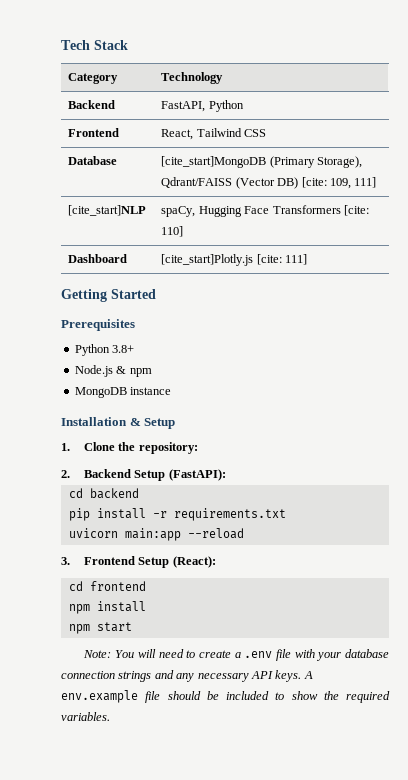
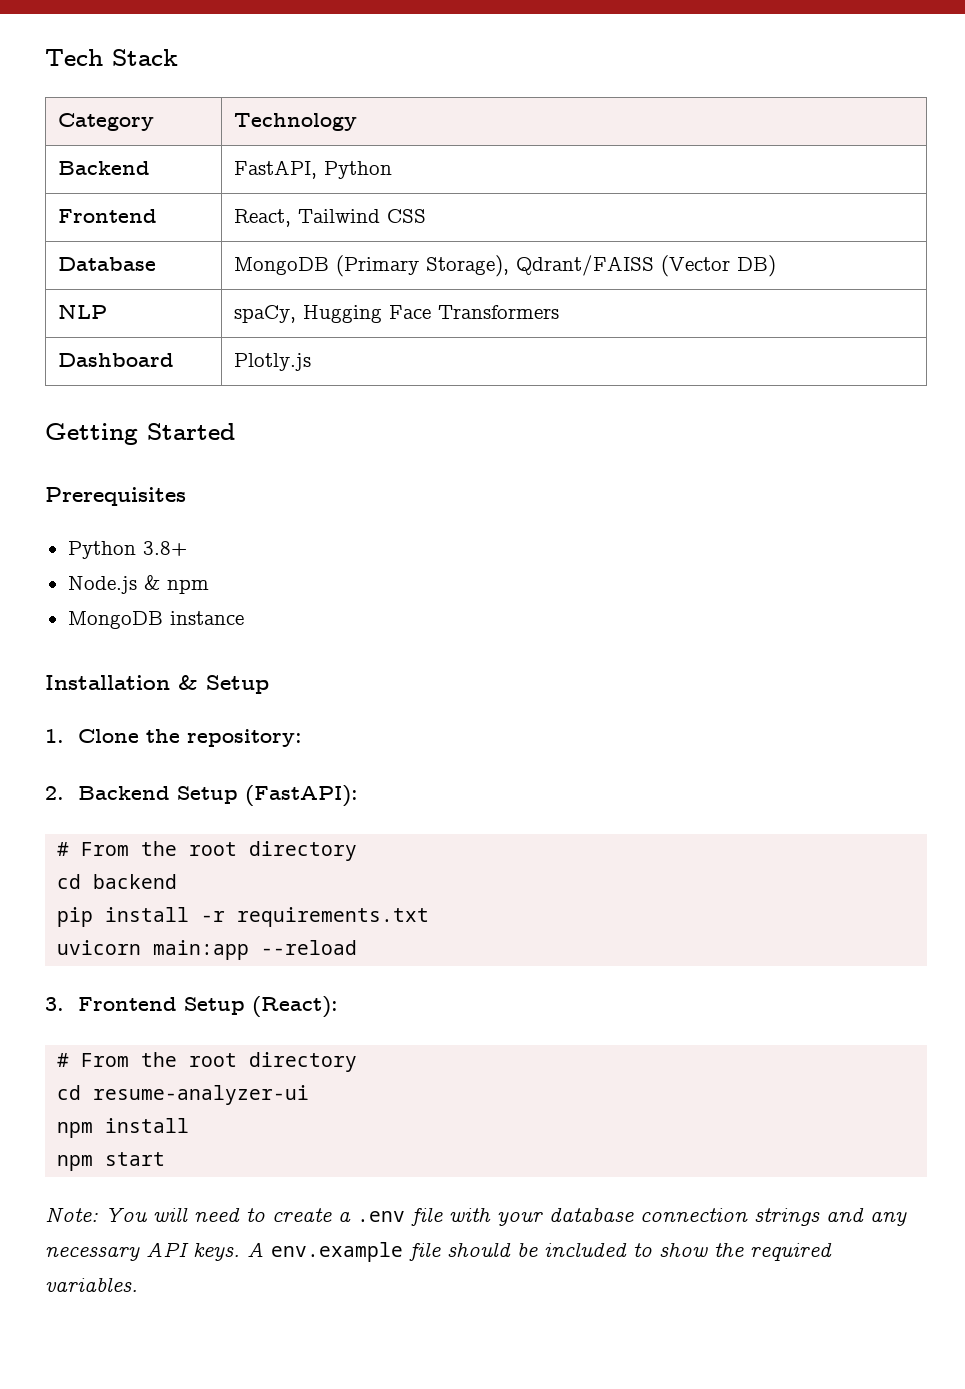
- Database | [cite_start]MongoDB (Primary Storage), Qdrant/FAISS (Vector DB) [cite: 109, 111]
- [cite_start]NLP | spaCy, Hugging Face Transformers [cite: 110]
+ Database | MongoDB (Primary Storage), Qdrant/FAISS (Vector DB)
+ NLP | spaCy, Hugging Face Transformers
- Dashboard | [cite_start]Plotly.js [cite: 111]
+ Dashboard | Plotly.js
  2. Backend Setup (FastAPI):
+ # From the root directory
  3. Frontend Setup (React):
- cd frontend
+ # From the root directory
+ cd resume-analyzer-ui

